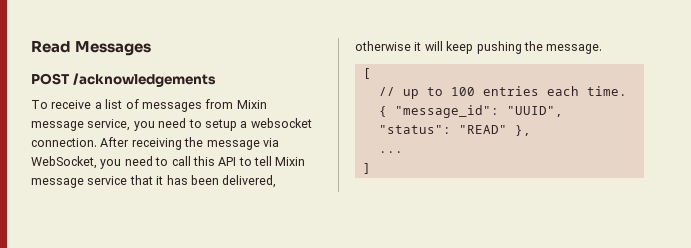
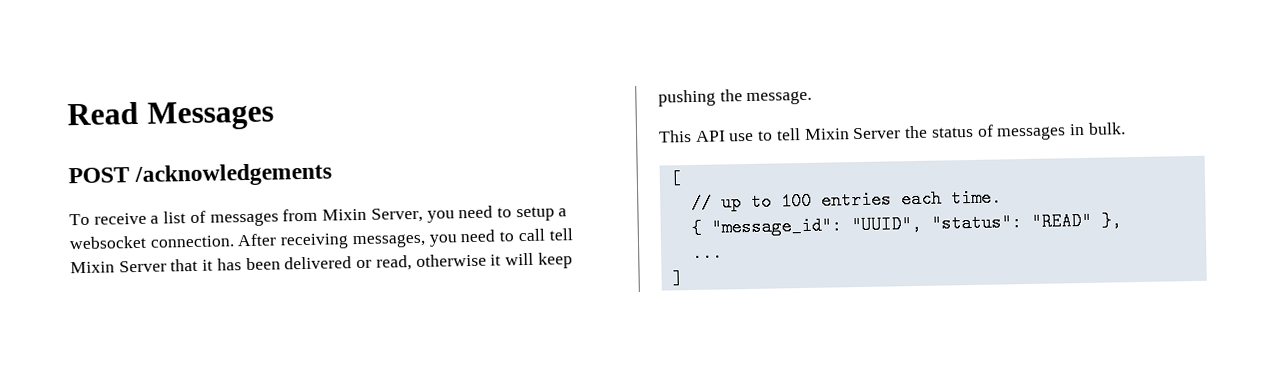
- To receive a list of messages from Mixin message service, you need to setup a websocket connection.
+ To receive a list of messages from Mixin Server, you need to setup a websocket connection.
- After receiving the message via WebSocket, you need to call this API to tell Mixin message service that it has been delivered, otherwise it will keep pushing the message.
+ After receiving messages, you need to call tell Mixin Server that it has been delivered or read, otherwise it will keep pushing the message.
+ This API use to tell Mixin Server the status of messages in bulk.

